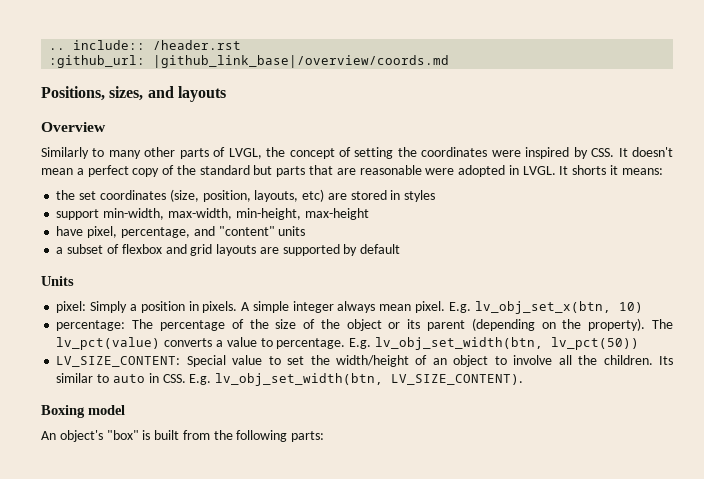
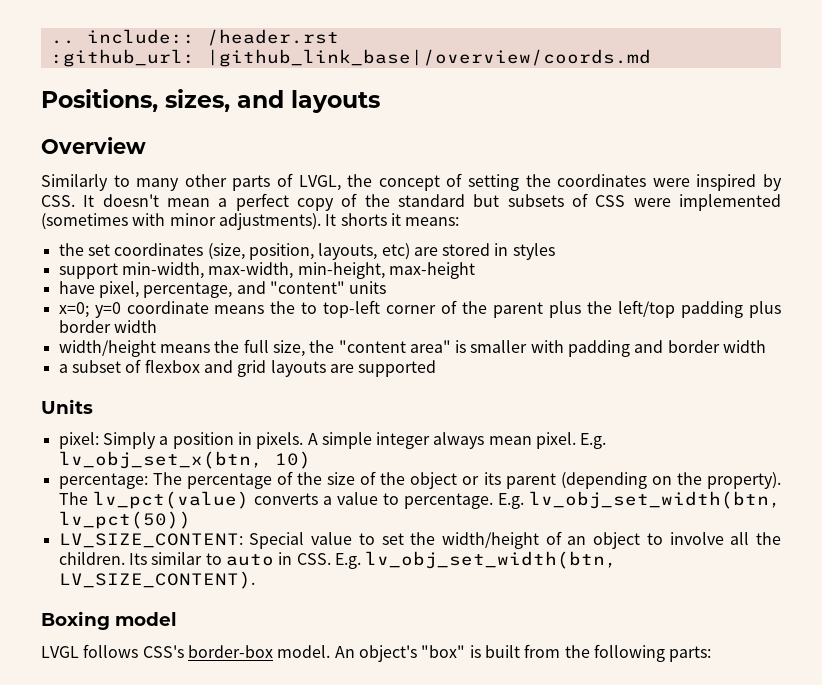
- Similarly to many other parts of LVGL, the concept of setting the coordinates were inspired by CSS. It doesn't mean a perfect copy of the standard but parts that are reasonable were adopted in LVGL.
+ Similarly to many other parts of LVGL, the concept of setting the coordinates were inspired by CSS. It doesn't mean a perfect copy of the standard but subsets of CSS were implemented (sometimes with minor adjustments).
+ x=0; y=0 coordinate means the to top-left corner of the parent plus the left/top padding plus border width
+ width/height means the full size, the "content area" is smaller with padding and border width
- a subset of flexbox and grid layouts are supported by default
+ a subset of flexbox and grid layouts are supported
+ LVGL follows CSS's border-box model.

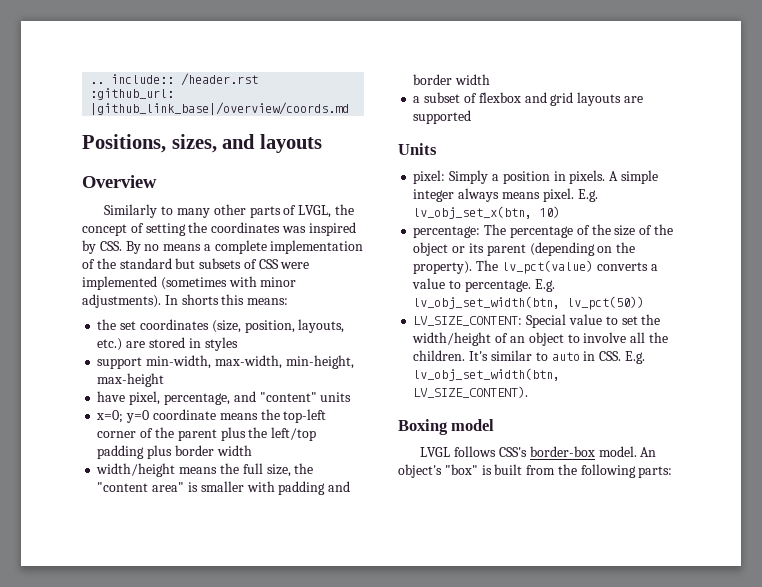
- Similarly to many other parts of LVGL, the concept of setting the coordinates were inspired by CSS. It doesn't mean a perfect copy of the standard but subsets of CSS were implemented (sometimes with minor adjustments).
+ Similarly to many other parts of LVGL, the concept of setting the coordinates was inspired by CSS. By no means a complete implementation of the standard but subsets of CSS were implemented (sometimes with minor adjustments).
- It shorts it means:
+ In shorts this means:
- the set coordinates (size, position, layouts, etc) are stored in styles
+ the set coordinates (size, position, layouts, etc.) are stored in styles
- x=0; y=0 coordinate means the to top-left corner of the parent plus the left/top padding plus border width
+ x=0; y=0 coordinate means the top-left corner of the parent plus the left/top padding plus border width
- A simple integer always mean pixel.
+ A simple integer always means pixel.
- Its similar to auto in CSS. E.g. lv_obj_set_width(btn, LV_SIZE_CONTENT).
+ It's similar to auto in CSS. E.g. lv_obj_set_width(btn, LV_SIZE_CONTENT).

